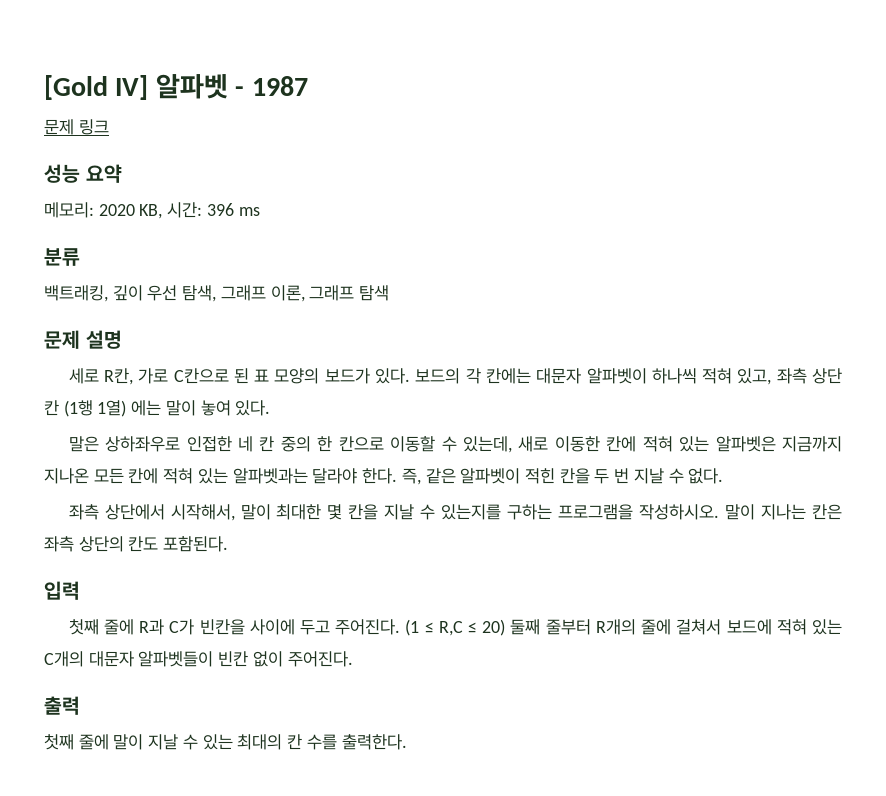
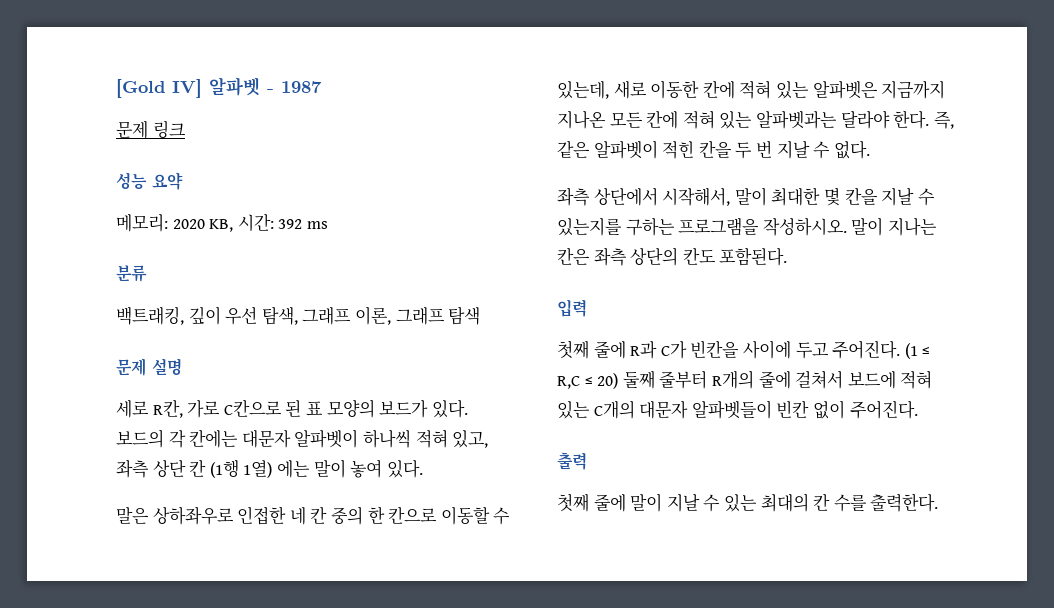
- 메모리: 2020 KB, 시간: 396 ms
+ 메모리: 2020 KB, 시간: 392 ms

